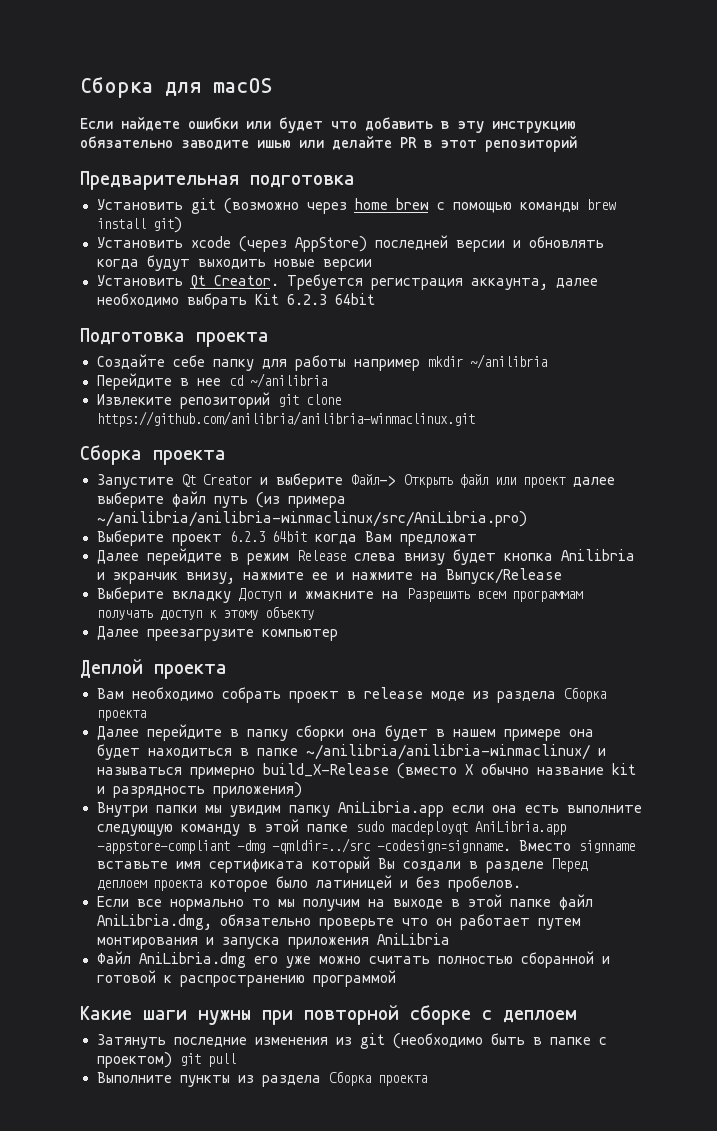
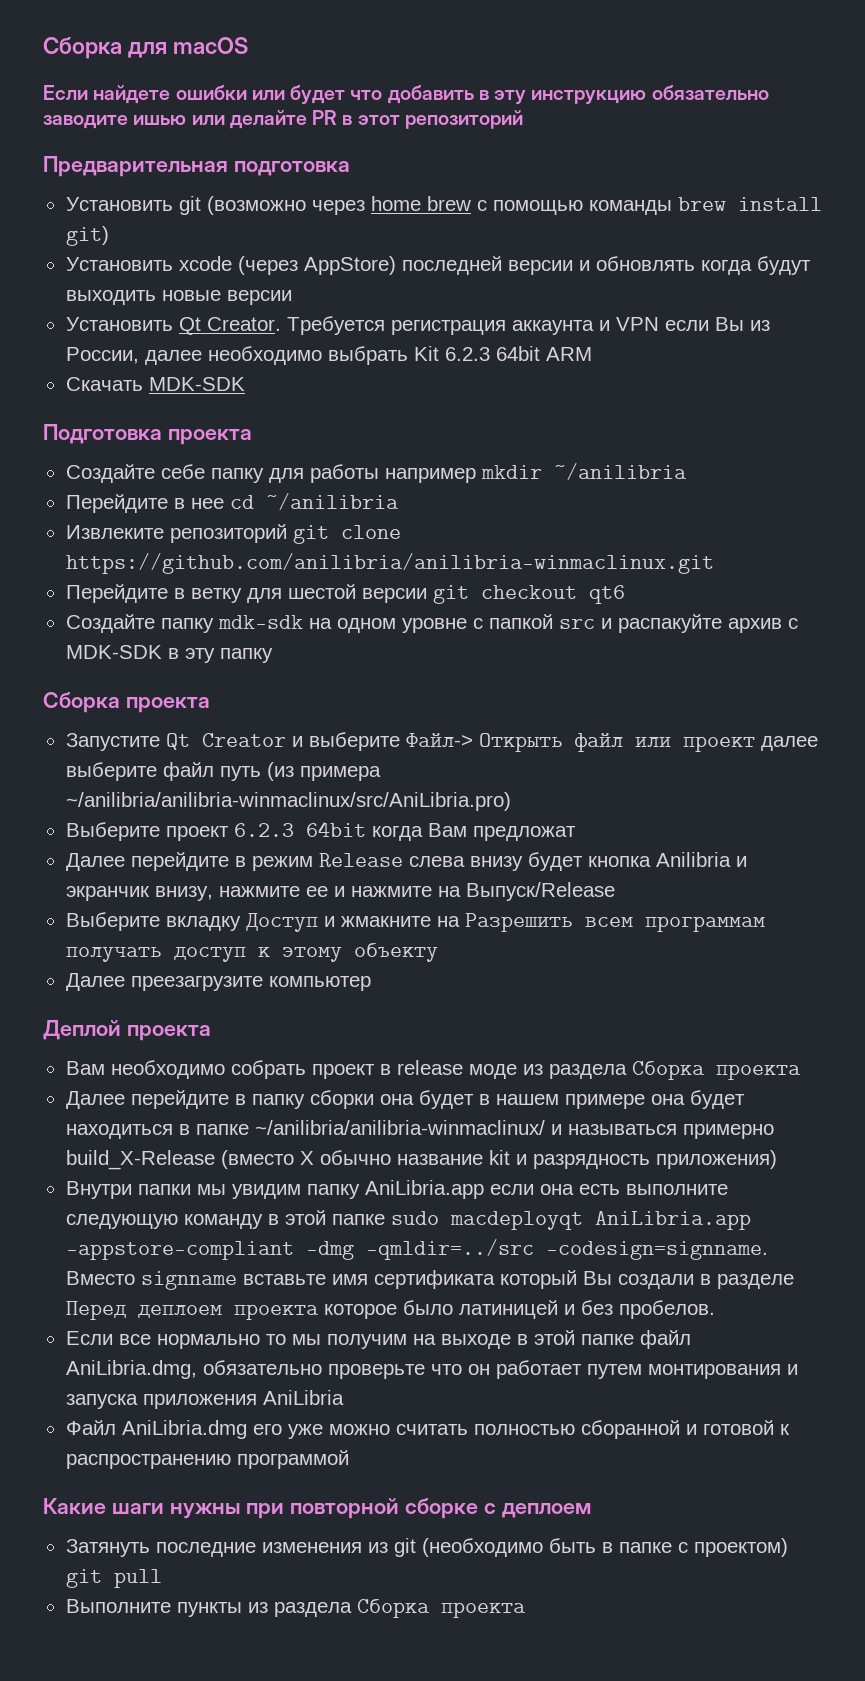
- Требуется регистрация аккаунта, далее необходимо выбрать Kit 6.2.3 64bit
+ Требуется регистрация аккаунта и VPN если Вы из России, далее необходимо выбрать Kit 6.2.3 64bit ARM
+ Скачать MDK-SDK
+ Перейдите в ветку для шестой версии git checkout qt6
+ Создайте папку mdk-sdk на одном уровне с папкой src и распакуйте архив с MDK-SDK в эту папку

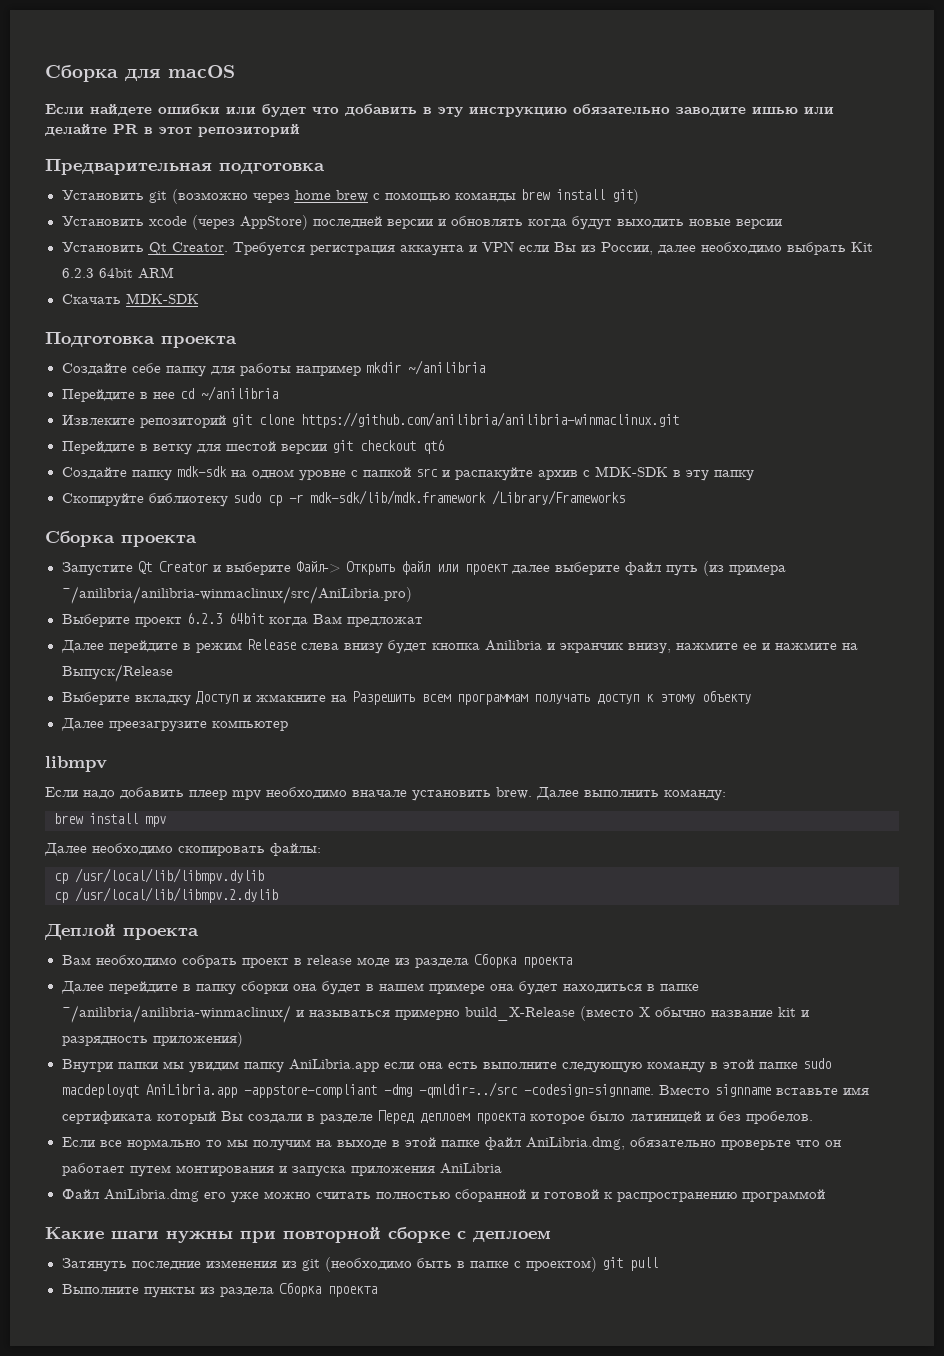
+ Скопируйте библиотеку sudo cp -r mdk-sdk/lib/mdk.framework /Library/Frameworks
+ libmpv
+ Если надо добавить плеер mpv необходимо вначале установить brew. Далее выполнить команду:
+ brew install mpv
+ Далее необходимо скопировать файлы:
+ cp /usr/local/lib/libmpv.dylib
+ cp /usr/local/lib/libmpv.2.dylib

